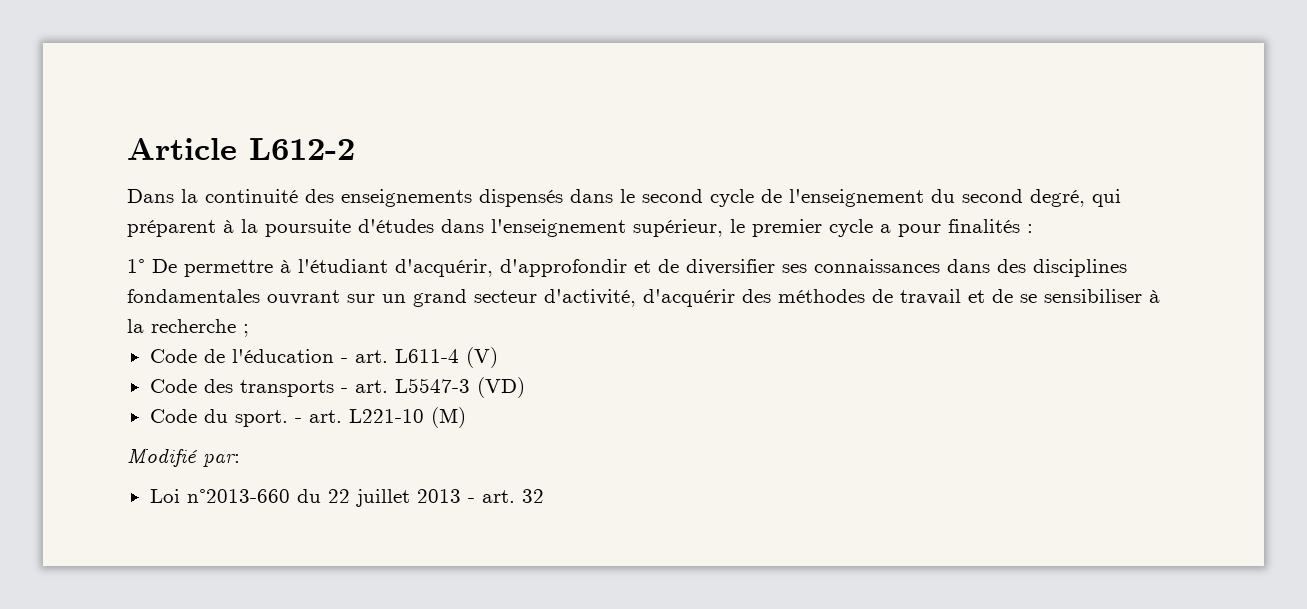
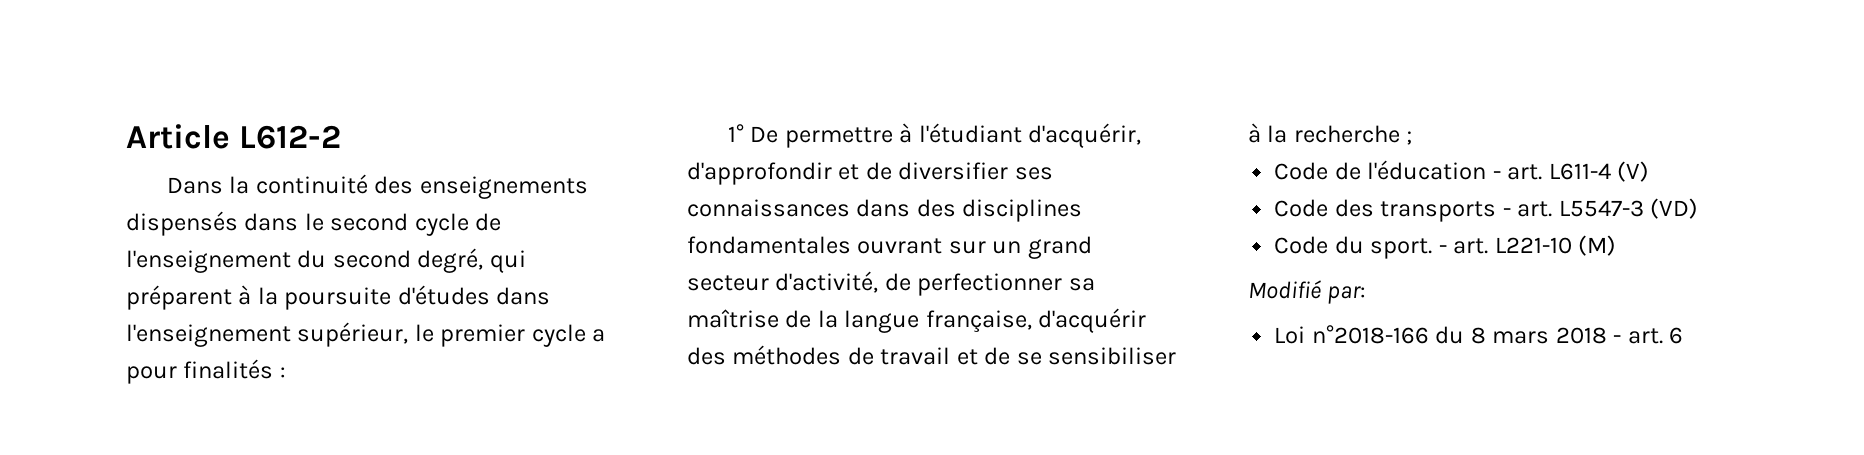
- 1° De permettre à l'étudiant d'acquérir, d'approfondir et de diversifier ses connaissances dans des disciplines fondamentales ouvrant sur un grand secteur d'activité, d'acquérir des méthodes de travail et de se sensibiliser à la recherche ;
+ 1° De permettre à l'étudiant d'acquérir, d'approfondir et de diversifier ses connaissances dans des disciplines fondamentales ouvrant sur un grand secteur d'activité, de perfectionner sa maîtrise de la langue française, d'acquérir des méthodes de travail et de se sensibiliser à la recherche ;
- Loi n°2013-660 du 22 juillet 2013 - art. 32
+ Loi n°2018-166 du 8 mars 2018 - art. 6

